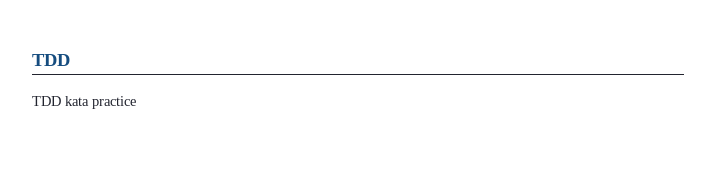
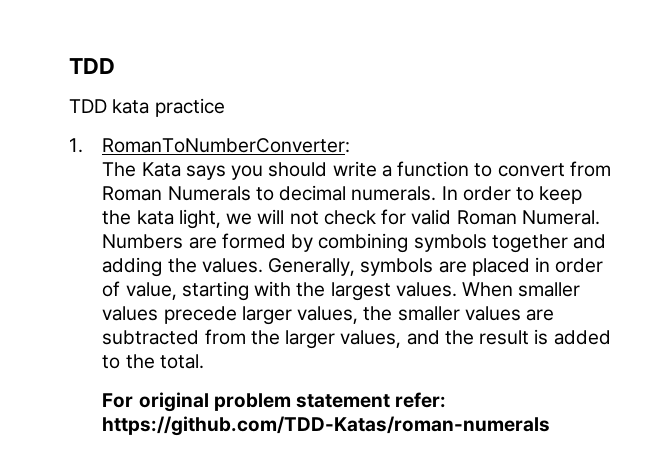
+ 1. RomanToNumberConverter:
+ The Kata says you should write a function to convert from Roman Numerals to decimal numerals. In order to keep the kata light, we will not check for valid Roman Numeral. Numbers are formed by combining symbols together and adding the values. Generally, symbols are placed in order of value, starting with the largest values. When smaller values precede larger values, the smaller values are subtracted from the larger values, and the result is added to the total.
+ For original problem statement refer: https://github.com/TDD-Katas/roman-numerals

